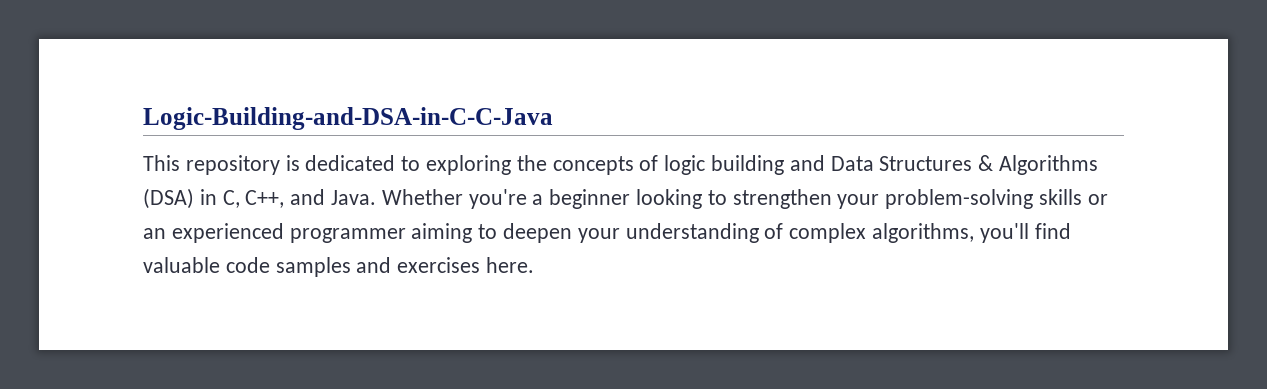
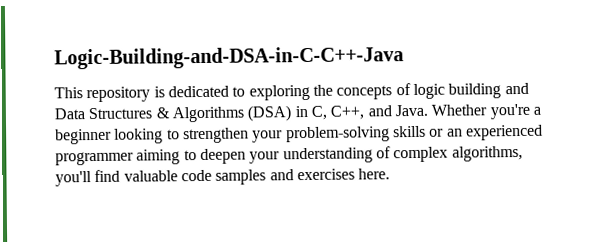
- Logic-Building-and-DSA-in-C-C-Java
+ Logic-Building-and-DSA-in-C-C++-Java

